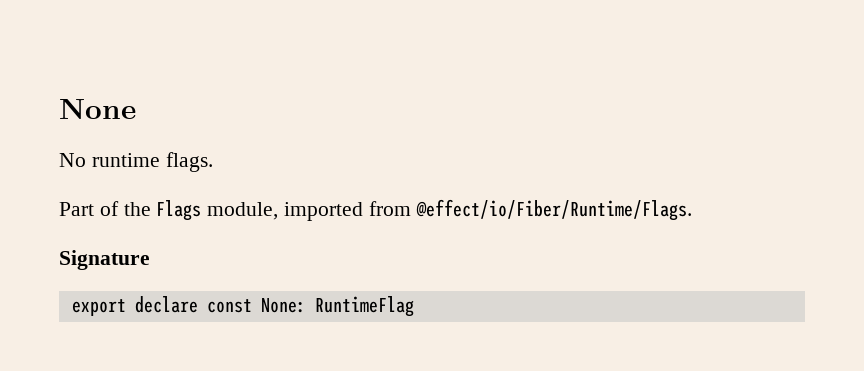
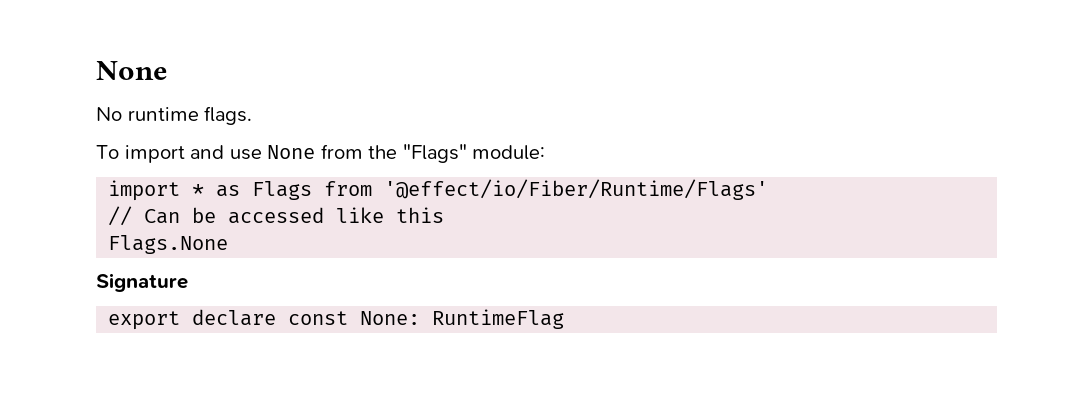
- Part of the Flags module, imported from @effect/io/Fiber/Runtime/Flags.
+ To import and use None from the "Flags" module:
+ import * as Flags from '@effect/io/Fiber/Runtime/Flags'
+ // Can be accessed like this
+ Flags.None

